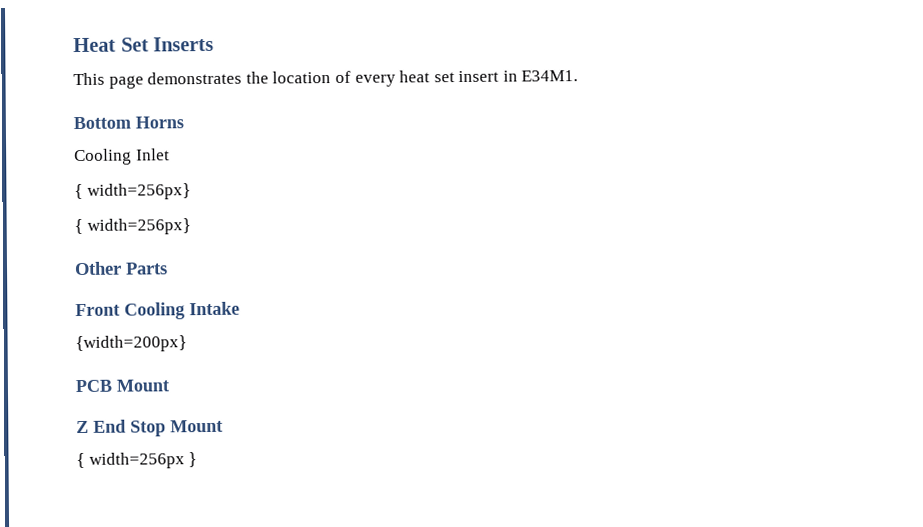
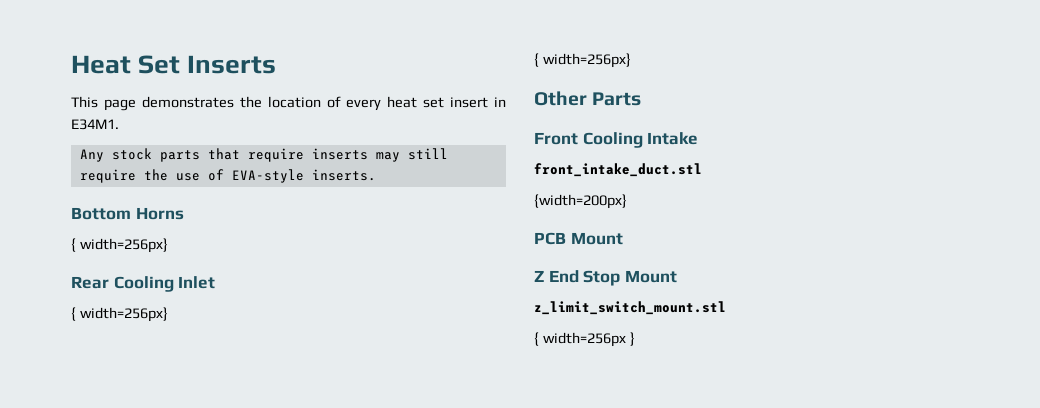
+ Any stock parts that require inserts may still require the use of EVA-style inserts.
  Bottom Horns
- Cooling Inlet
+ { width=256px}
+ Rear Cooling Inlet
+ front_intake_duct.stl
+ z_limit_switch_mount.stl

